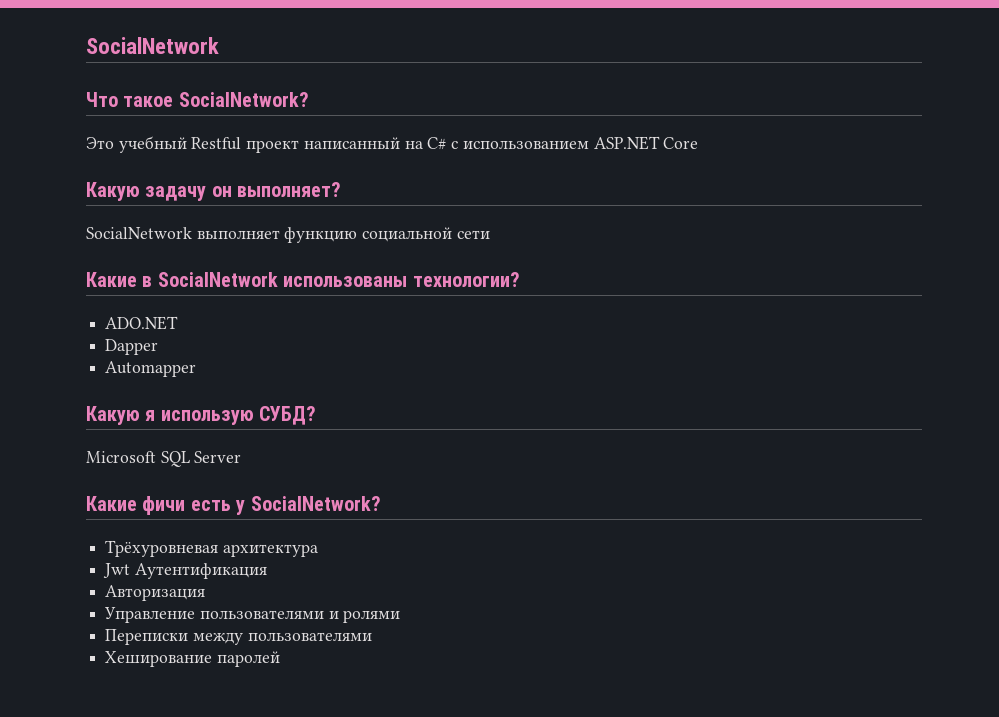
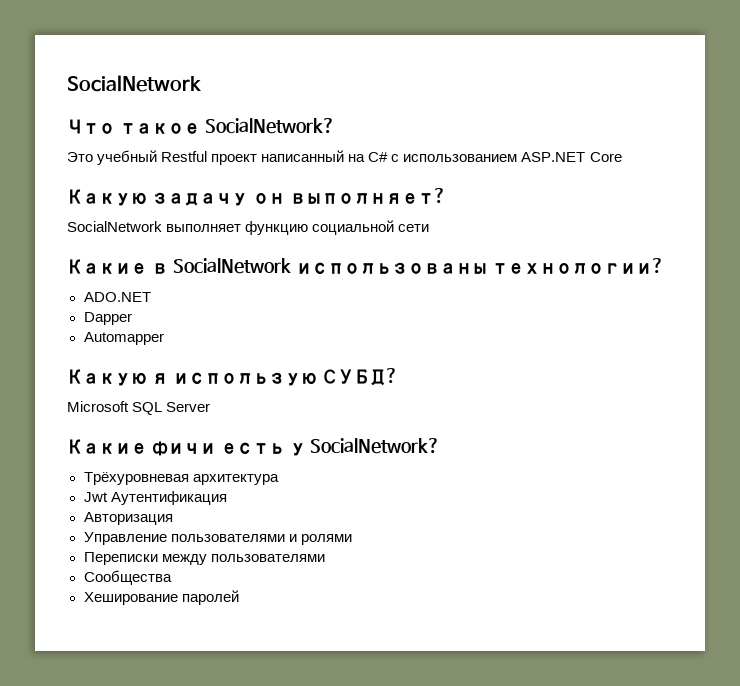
+ Сообщества

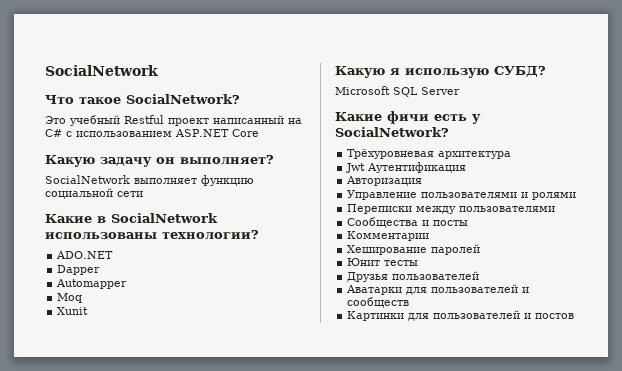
+ Moq
+ Xunit
- Сообщества
+ Сообщества и посты
+ Комментарии
+ Юнит тесты
+ Друзья пользователей
+ Аватарки для пользователей и сообществ
+ Картинки для пользователей и постов

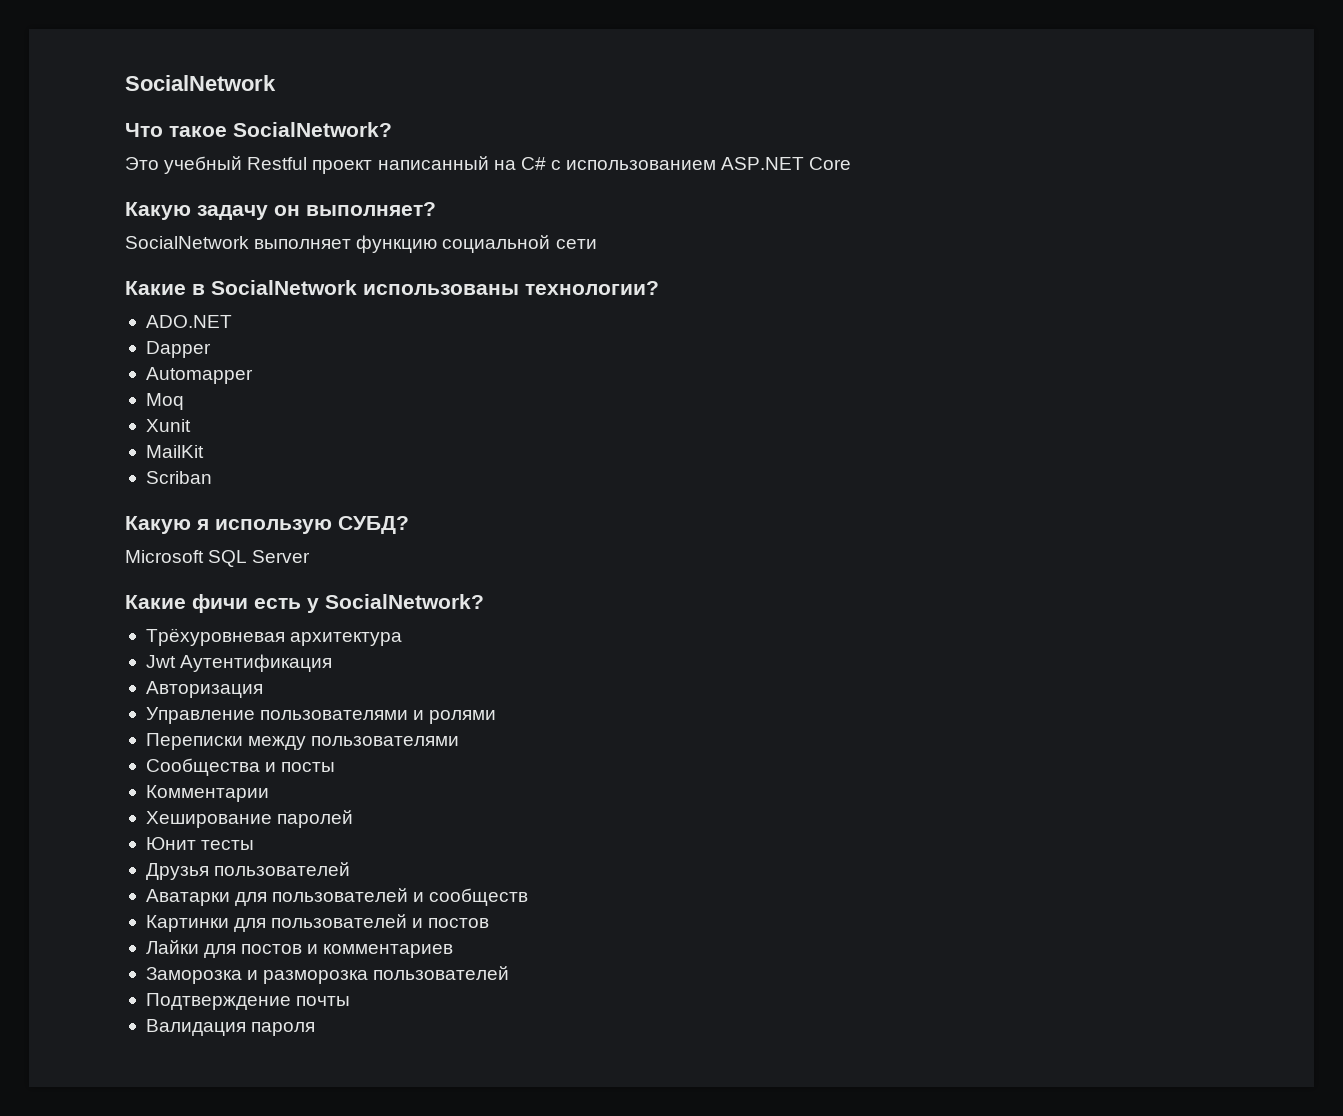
+ MailKit
+ Scriban
+ Лайки для постов и комментариев
+ Заморозка и разморозка пользователей
+ Подтверждение почты
+ Валидация пароля

